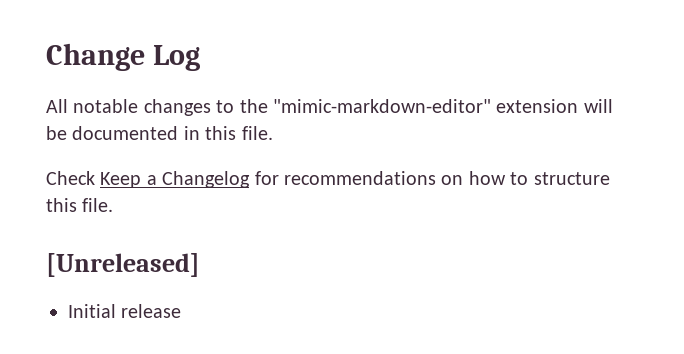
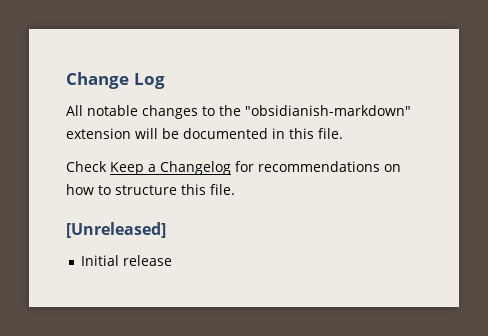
- All notable changes to the "mimic-markdown-editor" extension will be documented in this file.
+ All notable changes to the "obsidianish-markdown" extension will be documented in this file.

